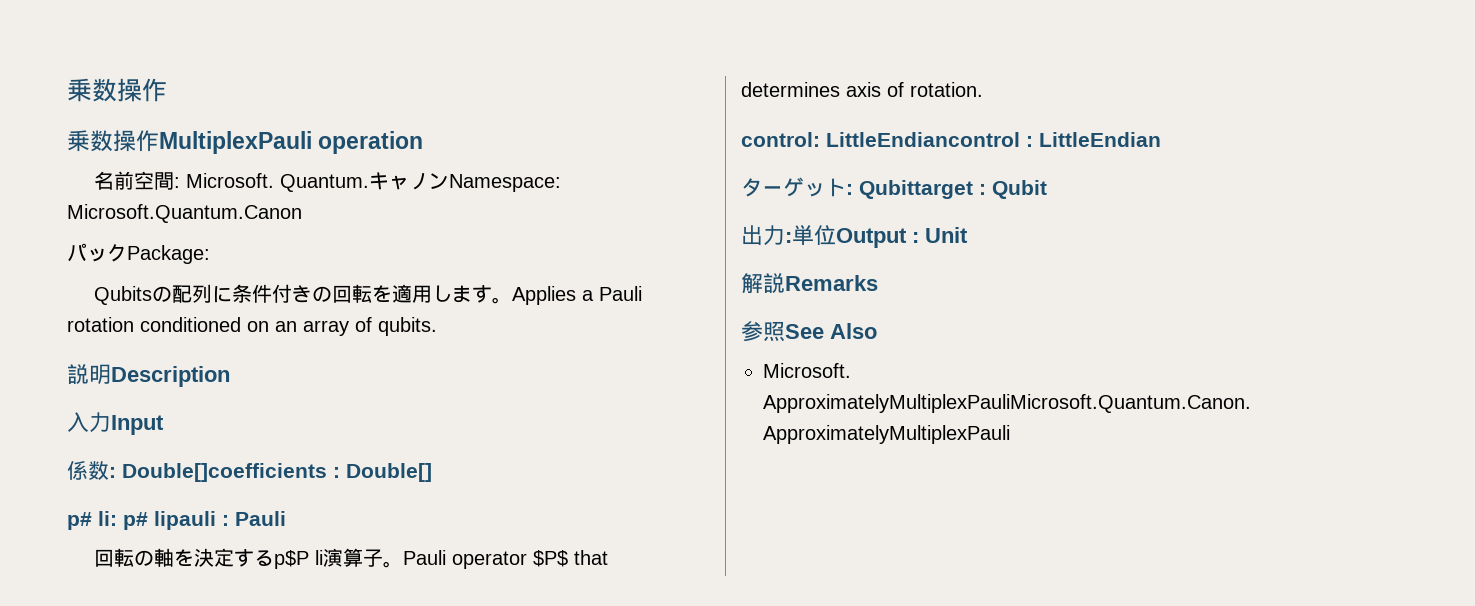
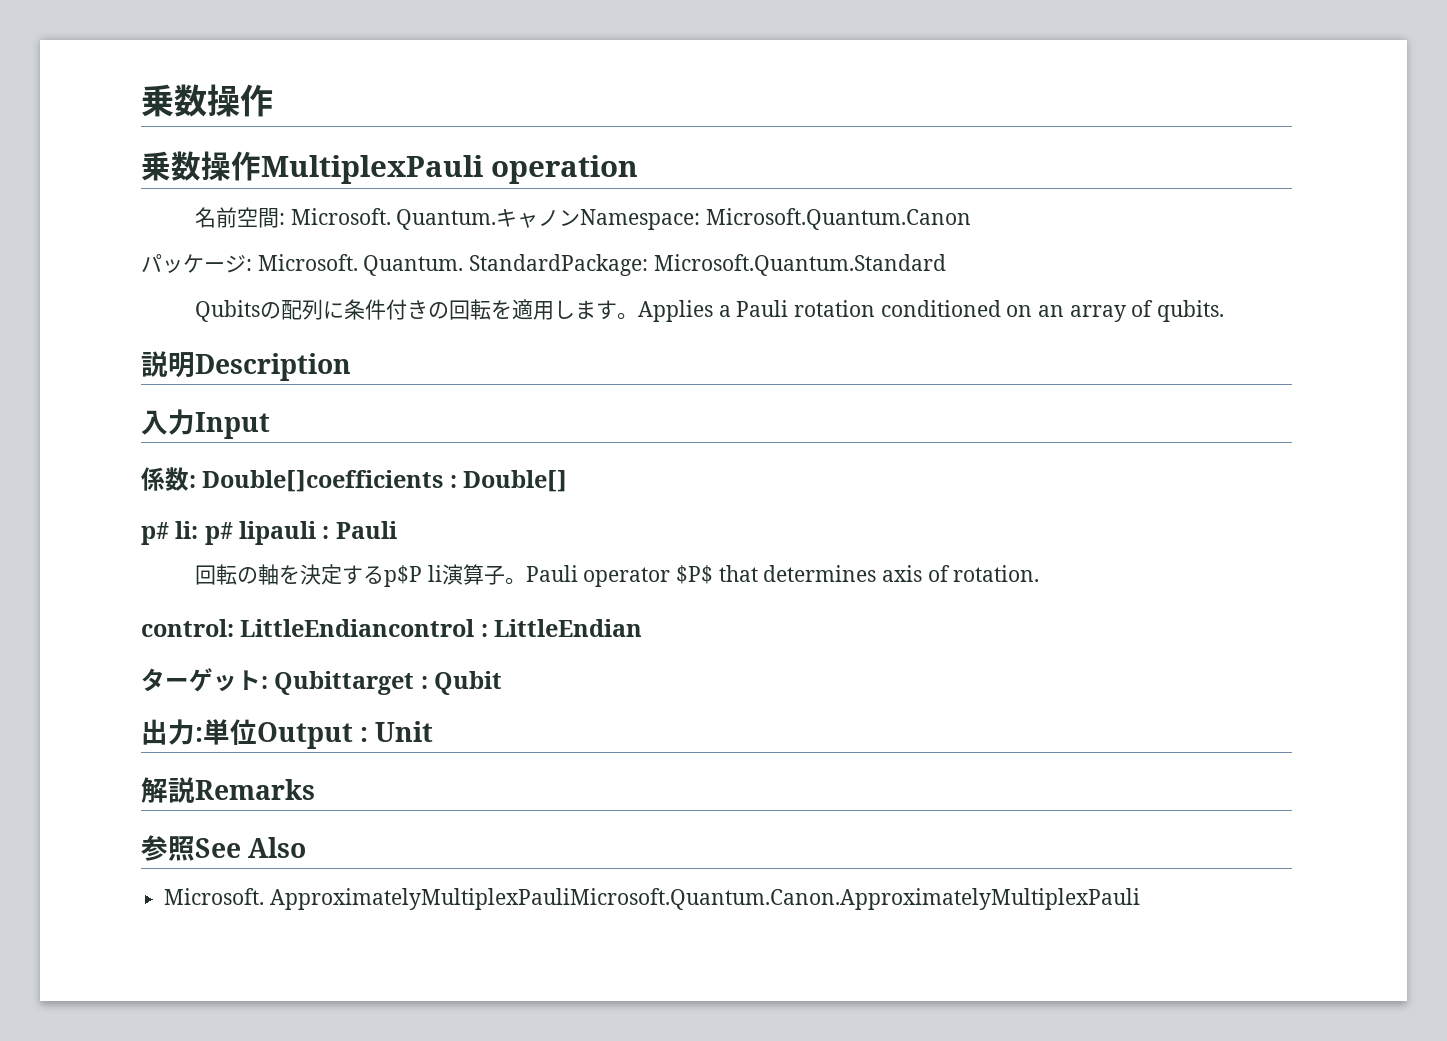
- パックPackage:
+ パッケージ: Microsoft. Quantum. StandardPackage: Microsoft.Quantum.Standard

